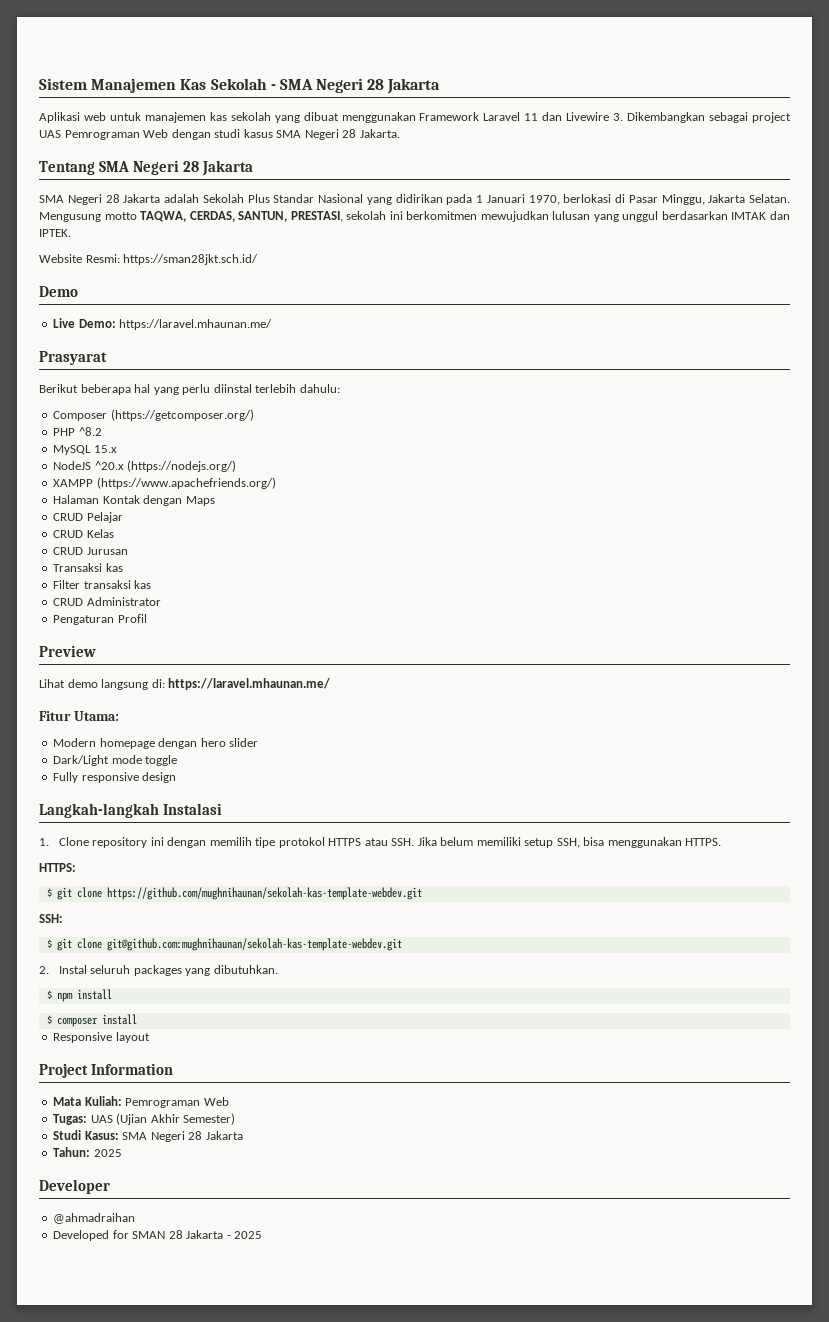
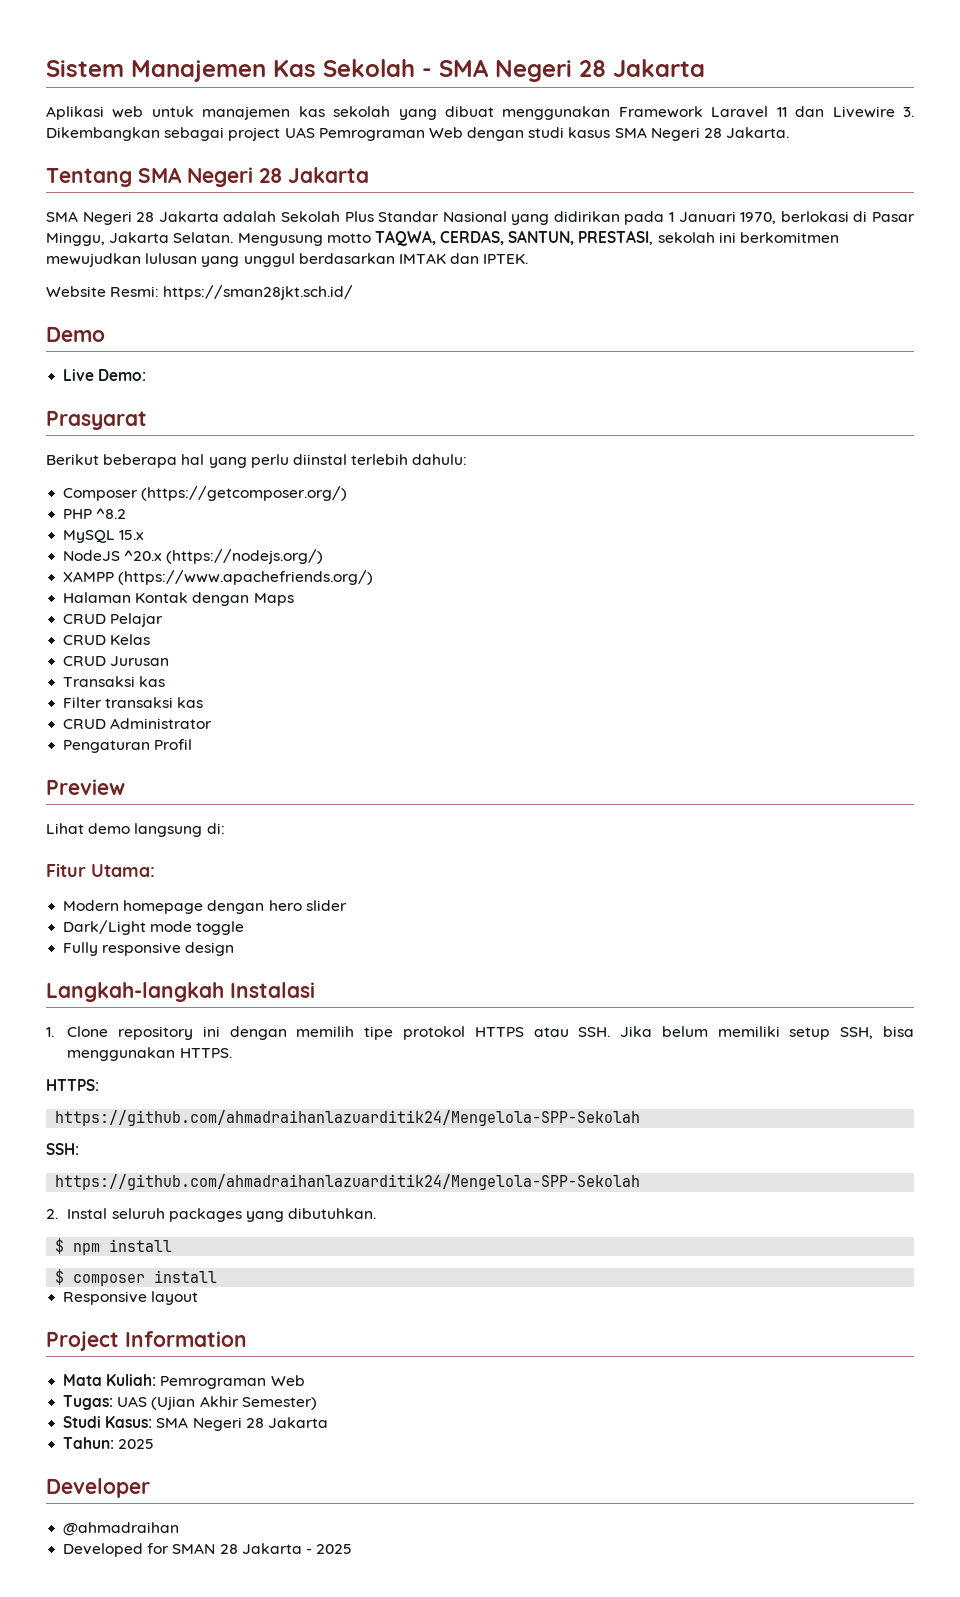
- Live Demo: https://laravel.mhaunan.me/
+ Live Demo:
- Lihat demo langsung di: https://laravel.mhaunan.me/
+ Lihat demo langsung di:
  HTTPS:
- $ git clone https://github.com/mughnihaunan/sekolah-kas-template-webdev.git
+ https://github.com/ahmadraihanlazuarditik24/Mengelola-SPP-Sekolah
  SSH:
- $ git clone git@github.com:mughnihaunan/sekolah-kas-template-webdev.git
+ https://github.com/ahmadraihanlazuarditik24/Mengelola-SPP-Sekolah

